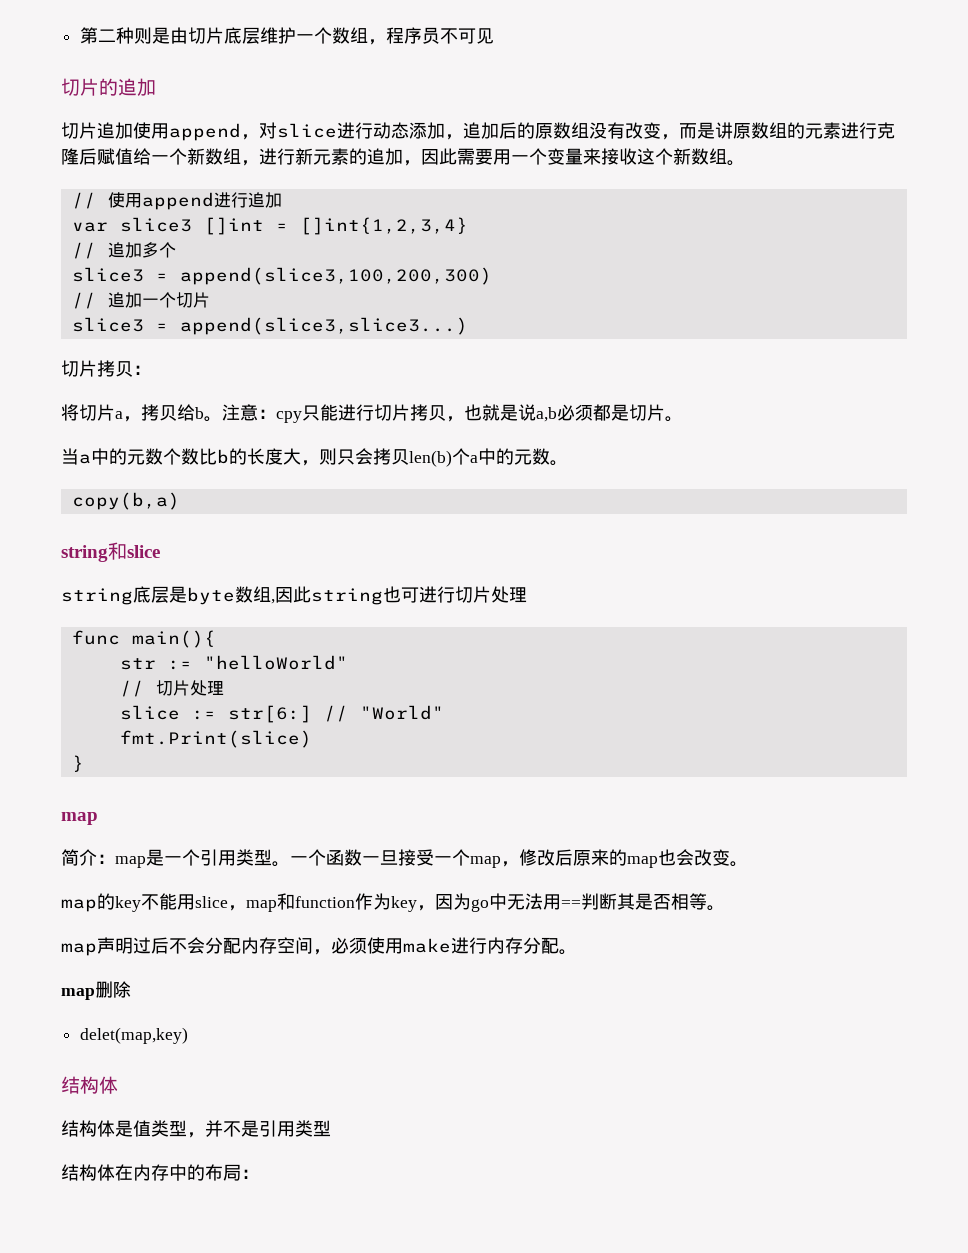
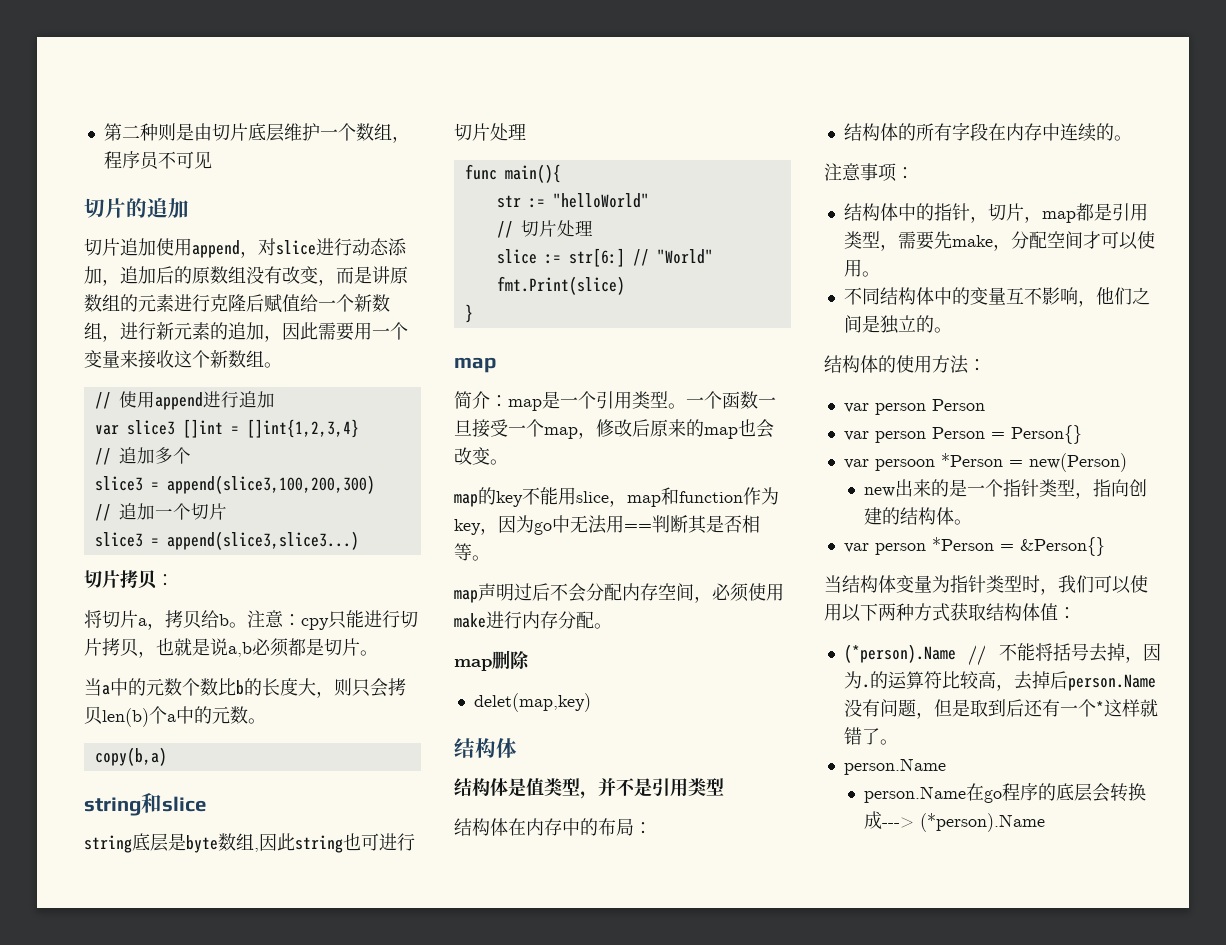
+ 结构体的所有字段在内存中连续的。
+ 注意事项：
+ 结构体中的指针，切片，map都是引用类型，需要先make，分配空间才可以使用。
+ 不同结构体中的变量互不影响，他们之间是独立的。
+ 结构体的使用方法：
+ var person Person
+ var person Person = Person{}
+ var persoon *Person = new(Person)
+ new出来的是一个指针类型，指向创建的结构体。
+ var person *Person = &Person{}
+ 当结构体变量为指针类型时，我们可以使用以下两种方式获取结构体值：
+ (*person).Name // 不能将括号去掉，因为.的运算符比较高，去掉后person.Name没有问题，但是取到后还有一个*这样就错了。
+ person.Name
+ person.Name在go程序的底层会转换成---> (*person).Name

